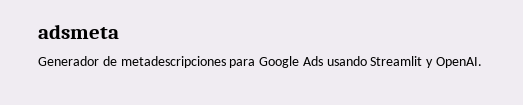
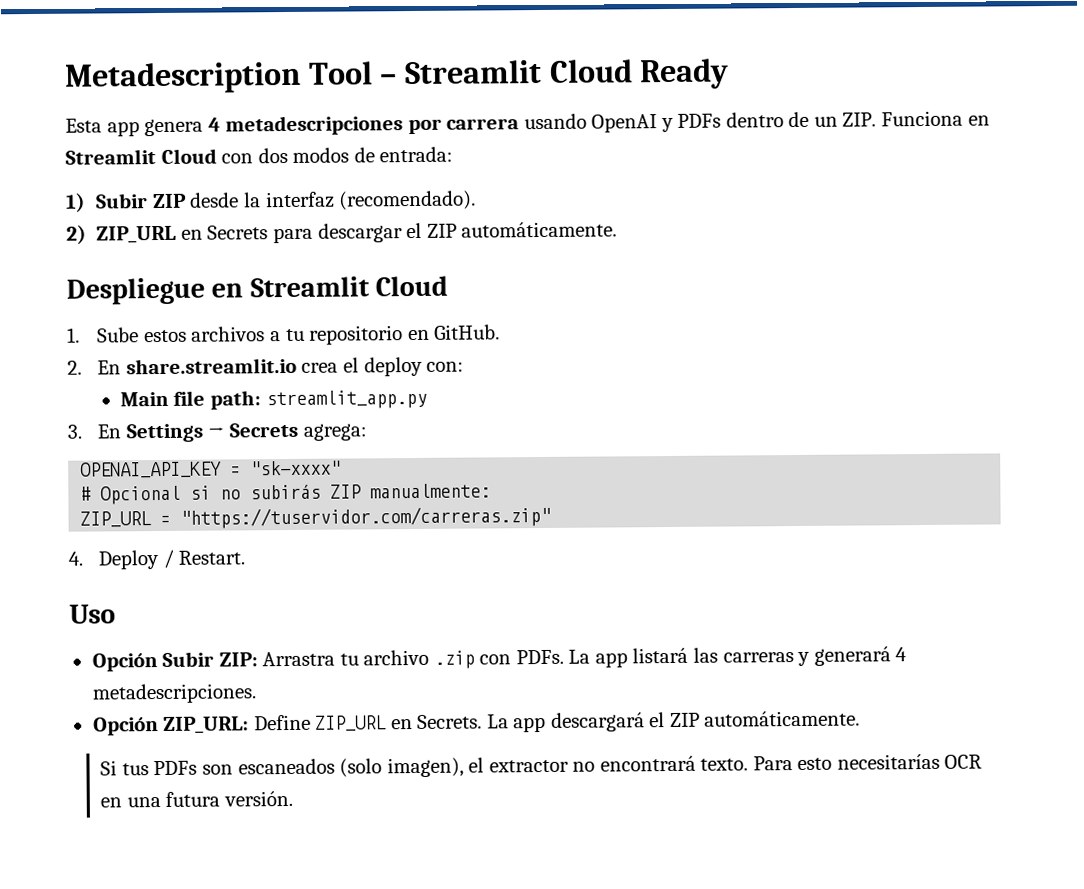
- adsmeta
- Generador de metadescripciones para Google Ads usando Streamlit y OpenAI.
+ Metadescription Tool – Streamlit Cloud Ready
+ Esta app genera 4 metadescripciones por carrera usando OpenAI y PDFs dentro de un ZIP. Funciona en Streamlit Cloud con dos modos de entrada:
+ 1) Subir ZIP desde la interfaz (recomendado).
+ 2) ZIP_URL en Secrets para descargar el ZIP automáticamente.
+ Despliegue en Streamlit Cloud
+ 1. Sube estos archivos a tu repositorio en GitHub.
+ 2. En share.streamlit.io crea el deploy con:
+ Main file path: streamlit_app.py
+ 3. En Settings → Secrets agrega:
+ OPENAI_API_KEY = "sk-xxxx"
+ # Opcional si no subirás ZIP manualmente:
+ ZIP_URL = "https://tuservidor.com/carreras.zip"
+ 4. Deploy / Restart.
+ Uso
+ Opción Subir ZIP: Arrastra tu archivo .zip con PDFs. La app listará las carreras y generará 4 metadescripciones.
+ Opción ZIP_URL: Define ZIP_URL en Secrets. La app descargará el ZIP automáticamente.
+ Si tus PDFs son escaneados (solo imagen), el extractor no encontrará texto. Para esto necesitarías OCR en una futura versión.

